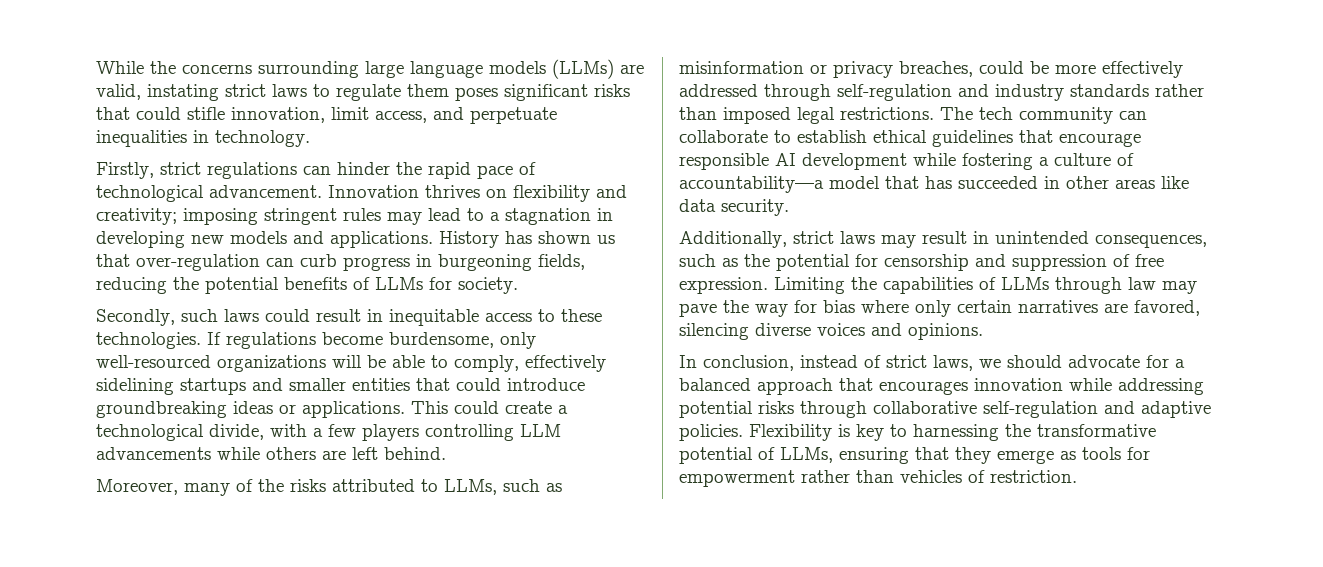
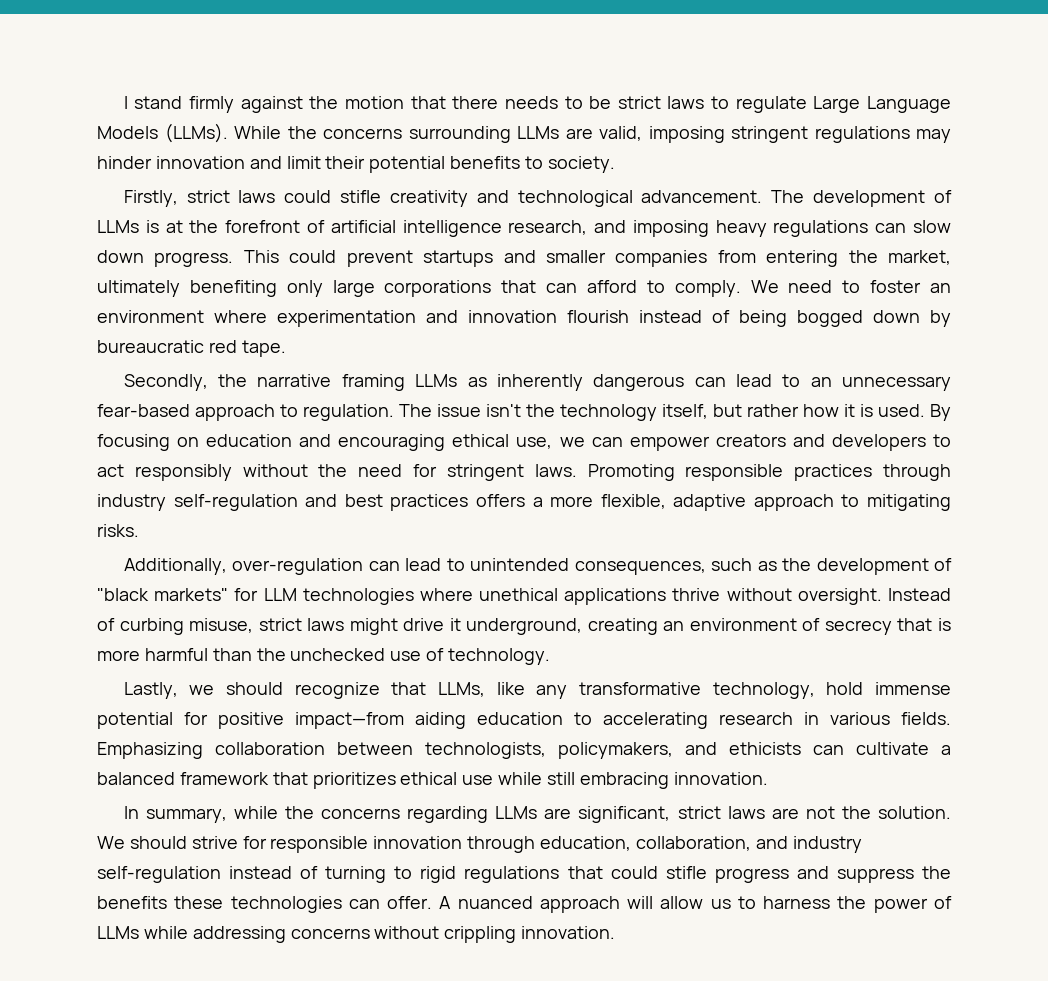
- While the concerns surrounding large language models (LLMs) are valid, instating strict laws to regulate them poses significant risks that could stifle innovation, limit access, and perpetuate inequalities in technology.
- Firstly, strict regulations can hinder the rapid pace of technological advancement. Innovation thrives on flexibility and creativity; imposing stringent rules may lead to a stagnation in developing new models and applications. History has shown us that over-regulation can curb progress in burgeoning fields, reducing the potential benefits of LLMs for society.
- Secondly, such laws could result in inequitable access to these technologies. If regulations become burdensome, only well-resourced organizations will be able to comply, effectively sidelining startups and smaller entities that could introduce groundbreaking ideas or applications. This could create a technological divide, with a few players controlling LLM advancements while others are left behind.
- Moreover, many of the risks attributed to LLMs, such as misinformation or privacy breaches, could be more effectively addressed through self-regulation and industry standards rather than imposed legal restrictions. The tech community can collaborate to establish ethical guidelines that encourage responsible AI development while fostering a culture of accountability—a model that has succeeded in other areas like data security.
- Additionally, strict laws may result in unintended consequences, such as the potential for censorship and suppression of free expression. Limiting the capabilities of LLMs through law may pave the way for bias where only certain narratives are favored, silencing diverse voices and opinions.
- In conclusion, instead of strict laws, we should advocate for a balanced approach that encourages innovation while addressing potential risks through collaborative self-regulation and adaptive policies. Flexibility is key to harnessing the transformative potential of LLMs, ensuring that they emerge as tools for empowerment rather than vehicles of restriction.
+ I stand firmly against the motion that there needs to be strict laws to regulate Large Language Models (LLMs). While the concerns surrounding LLMs are valid, imposing stringent regulations may hinder innovation and limit their potential benefits to society.
+ Firstly, strict laws could stifle creativity and technological advancement. The development of LLMs is at the forefront of artificial intelligence research, and imposing heavy regulations can slow down progress. This could prevent startups and smaller companies from entering the market, ultimately benefiting only large corporations that can afford to comply. We need to foster an environment where experimentation and innovation flourish instead of being bogged down by bureaucratic red tape.
+ Secondly, the narrative framing LLMs as inherently dangerous can lead to an unnecessary fear-based approach to regulation. The issue isn't the technology itself, but rather how it is used. By focusing on education and encouraging ethical use, we can empower creators and developers to act responsibly without the need for stringent laws. Promoting responsible practices through industry self-regulation and best practices offers a more flexible, adaptive approach to mitigating risks.
+ Additionally, over-regulation can lead to unintended consequences, such as the development of "black markets" for LLM technologies where unethical applications thrive without oversight. Instead of curbing misuse, strict laws might drive it underground, creating an environment of secrecy that is more harmful than the unchecked use of technology.
+ Lastly, we should recognize that LLMs, like any transformative technology, hold immense potential for positive impact—from aiding education to accelerating research in various fields. Emphasizing collaboration between technologists, policymakers, and ethicists can cultivate a balanced framework that prioritizes ethical use while still embracing innovation.
+ In summary, while the concerns regarding LLMs are significant, strict laws are not the solution. We should strive for responsible innovation through education, collaboration, and industry self-regulation instead of turning to rigid regulations that could stifle progress and suppress the benefits these technologies can offer. A nuanced approach will allow us to harness the power of LLMs while addressing concerns without crippling innovation.

